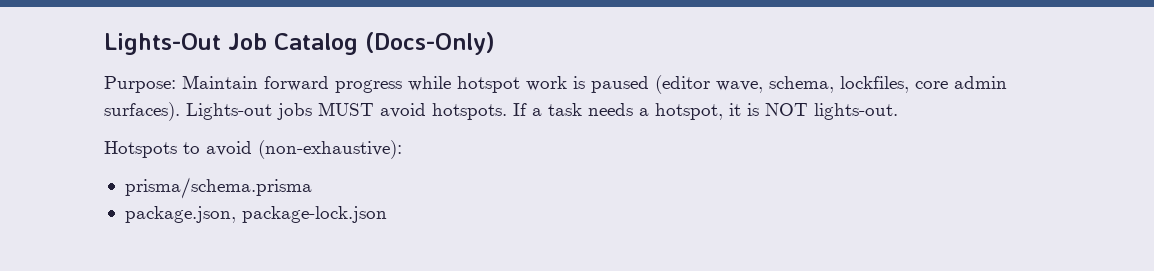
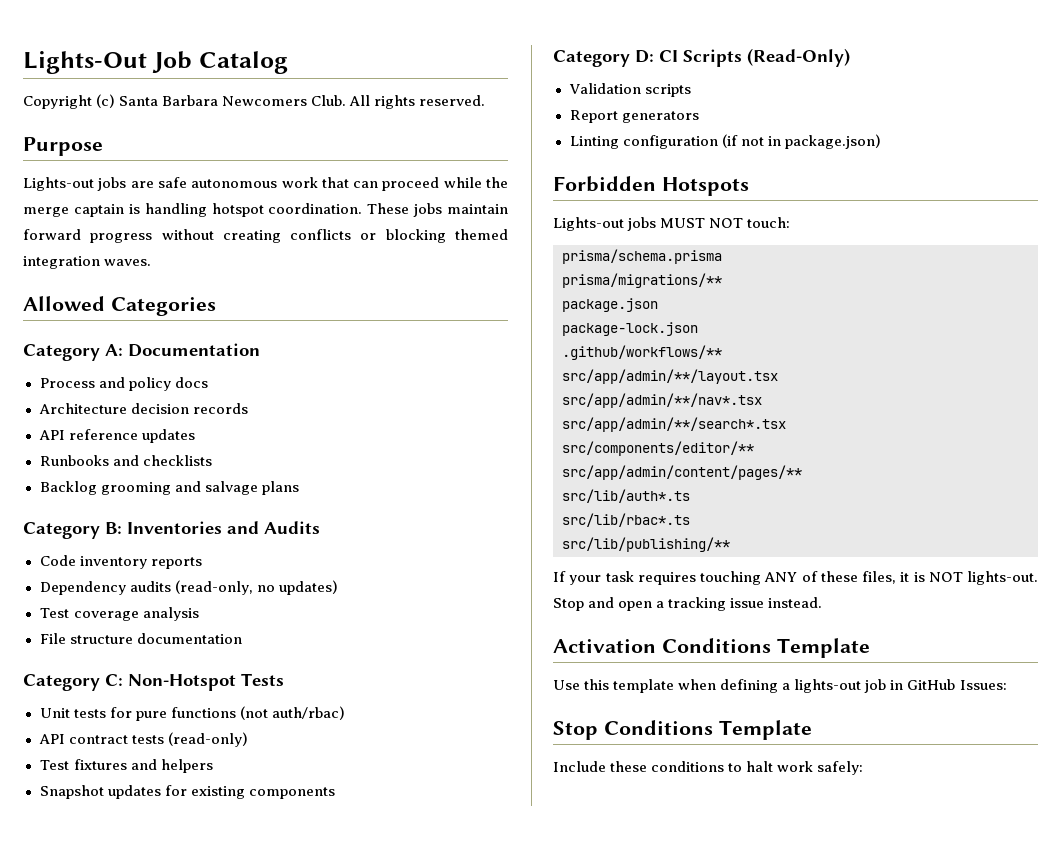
- Lights-Out Job Catalog (Docs-Only)
- Purpose: Maintain forward progress while hotspot work is paused (editor wave, schema, lockfiles, core admin surfaces). Lights-out jobs MUST avoid hotspots. If a task needs a hotspot, it is NOT lights-out.
- Hotspots to avoid (non-exhaustive):
+ Lights-Out Job Catalog
+ Copyright (c) Santa Barbara Newcomers Club. All rights reserved.
+ Purpose
+ Lights-out jobs are safe autonomous work that can proceed while the merge captain is handling hotspot coordination. These jobs maintain forward progress without creating conflicts or blocking themed integration waves.
+ Allowed Categories
+ Category A: Documentation
+ Process and policy docs
+ Architecture decision records
+ API reference updates
+ Runbooks and checklists
+ Backlog grooming and salvage plans
+ Category B: Inventories and Audits
+ Code inventory reports
+ Dependency audits (read-only, no updates)
+ Test coverage analysis
+ File structure documentation
+ Category C: Non-Hotspot Tests
+ Unit tests for pure functions (not auth/rbac)
+ API contract tests (read-only)
+ Test fixtures and helpers
+ Snapshot updates for existing components
+ Category D: CI Scripts (Read-Only)
+ Validation scripts
+ Report generators
+ Linting configuration (if not in package.json)
+ Forbidden Hotspots
+ Lights-out jobs MUST NOT touch:
  prisma/schema.prisma
- package.json, package-lock.json
+ prisma/migrations/**
+ package.json
+ package-lock.json
+ .github/workflows/**
+ src/app/admin/**/layout.tsx
+ src/app/admin/**/nav*.tsx
+ src/app/admin/**/search*.tsx
+ src/components/editor/**
+ src/app/admin/content/pages/**
+ src/lib/auth*.ts
+ src/lib/rbac*.ts
+ src/lib/publishing/**
+ If your task requires touching ANY of these files, it is NOT lights-out. Stop and open a tracking issue instead.
+ Activation Conditions Template
+ Use this template when defining a lights-out job in GitHub Issues:
+ Stop Conditions Template
+ Include these conditions to halt work safely:

